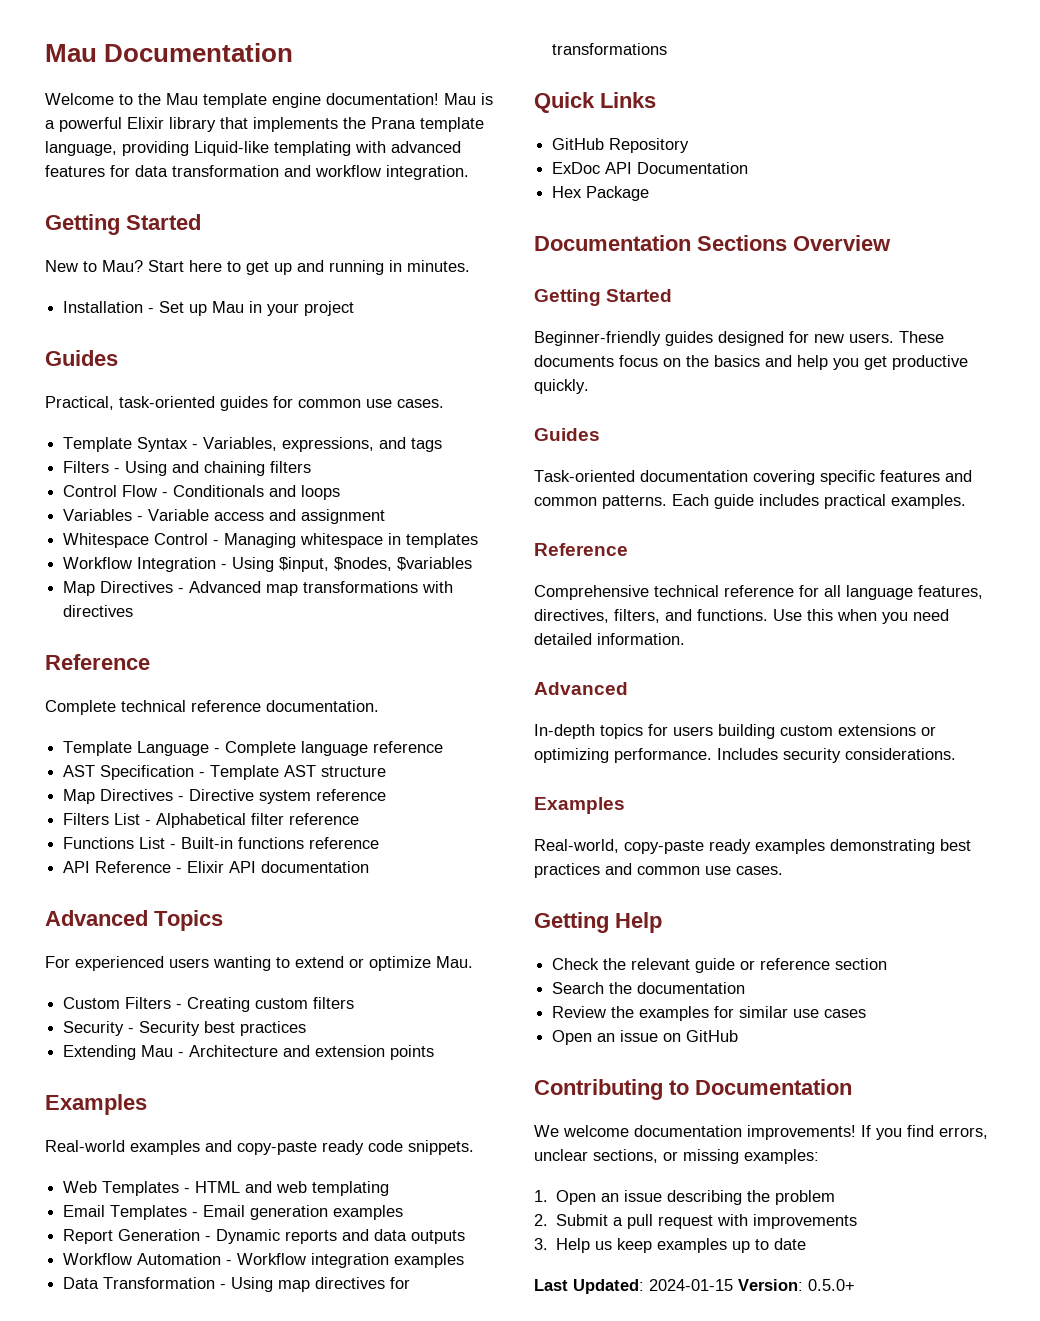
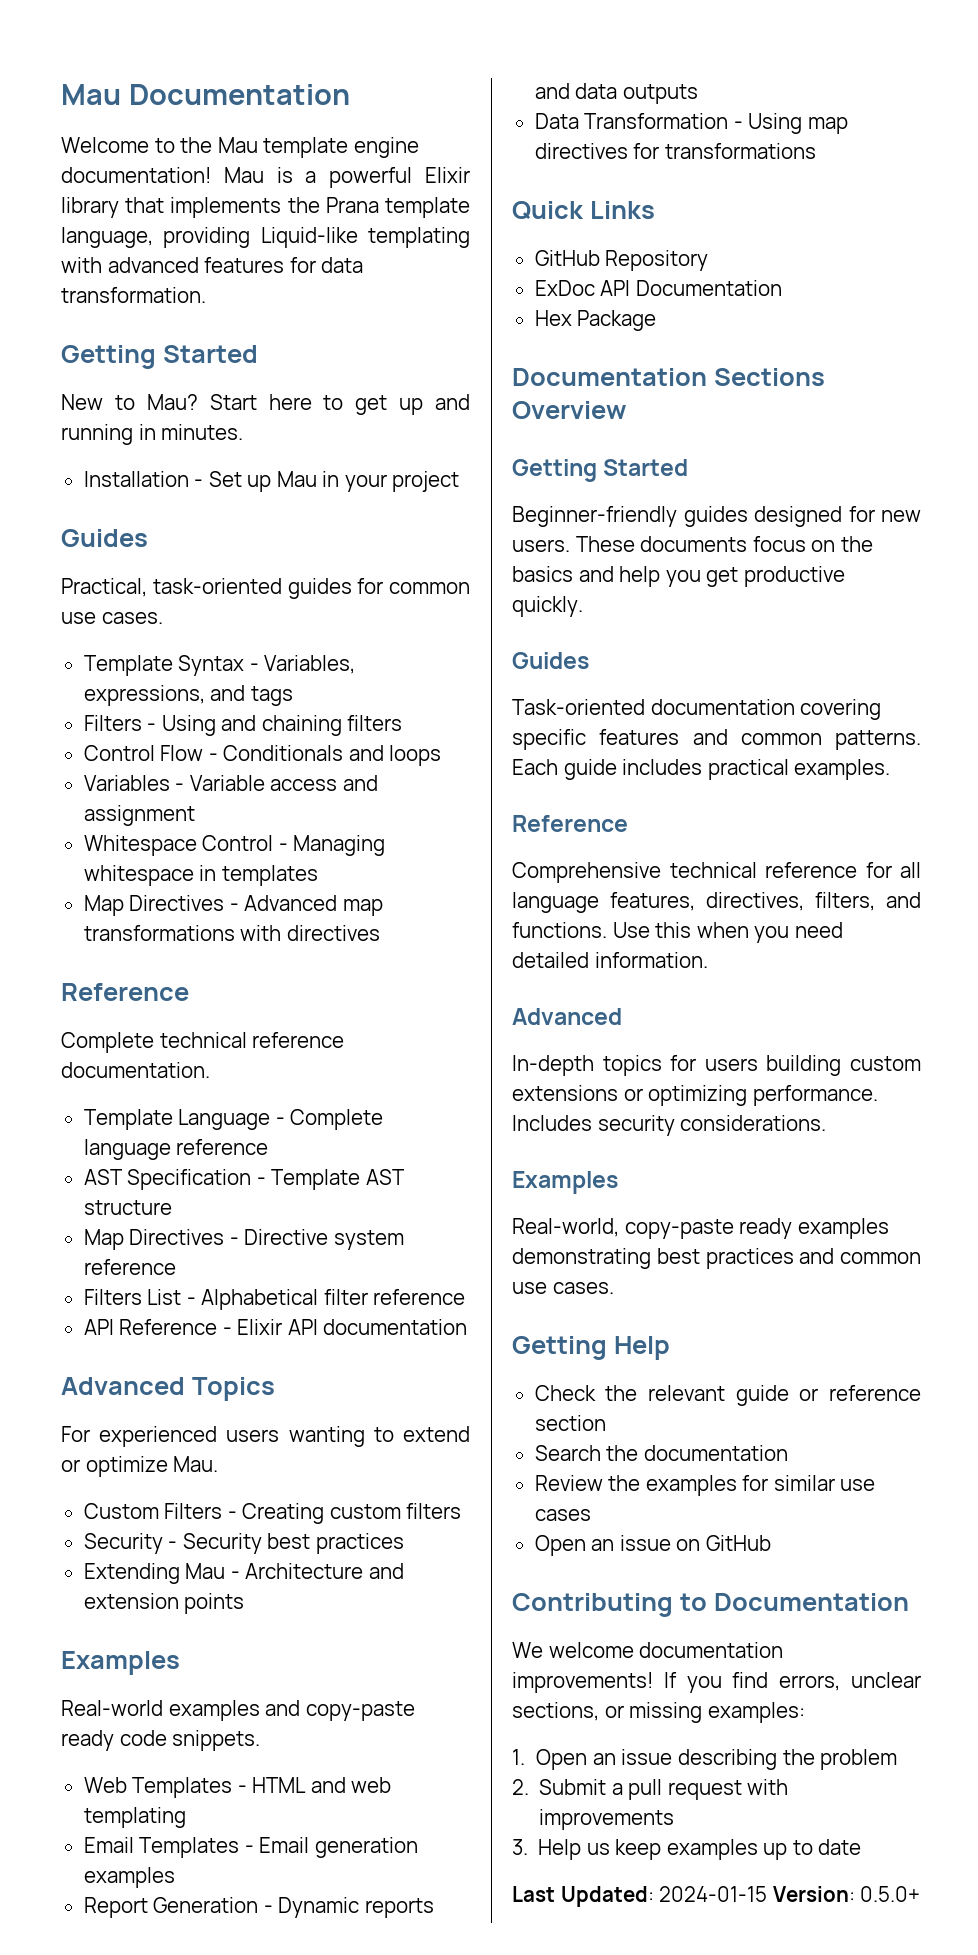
- Mau is a powerful Elixir library that implements the Prana template language, providing Liquid-like templating with advanced features for data transformation and workflow integration.
+ Mau is a powerful Elixir library that implements the Prana template language, providing Liquid-like templating with advanced features for data transformation.
- Workflow Integration - Using $input, $nodes, $variables
- Functions List - Built-in functions reference
- Workflow Automation - Workflow integration examples

